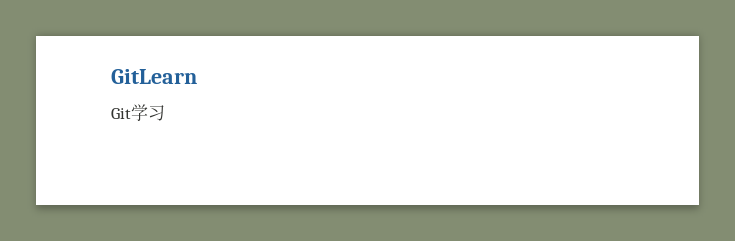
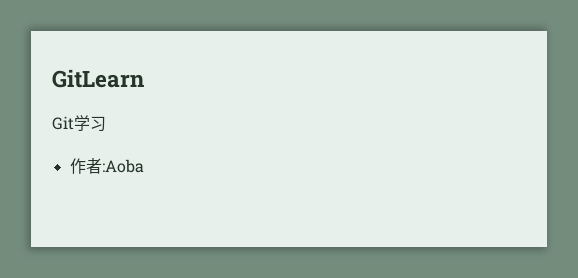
+ 作者:Aoba

